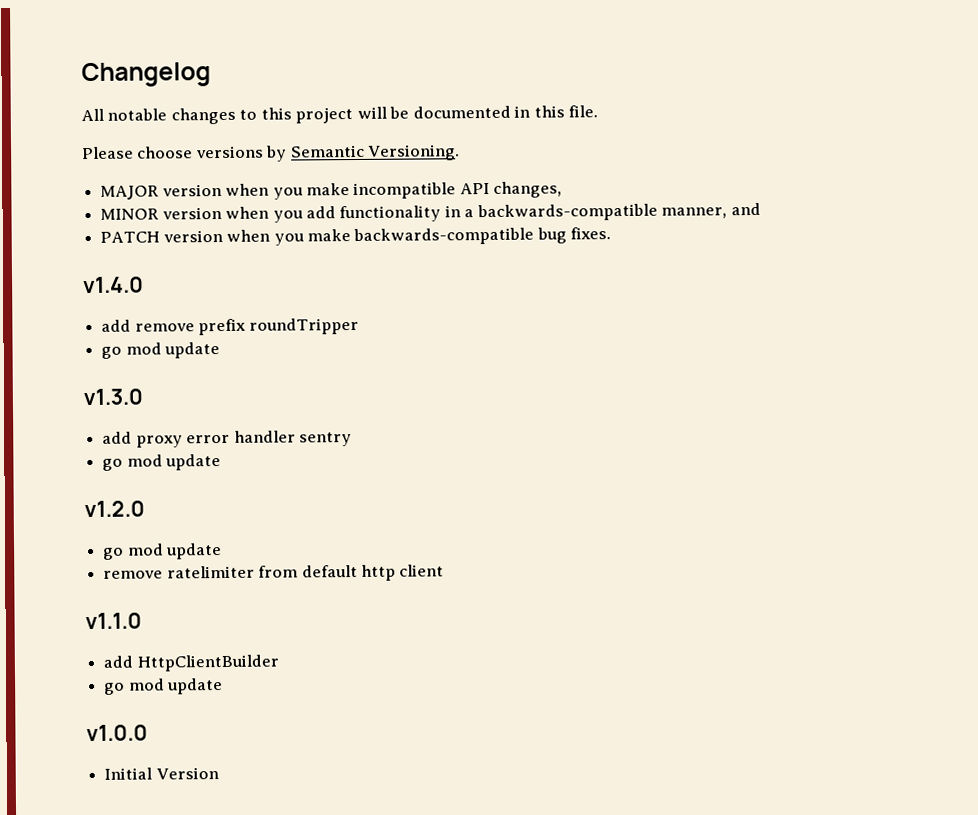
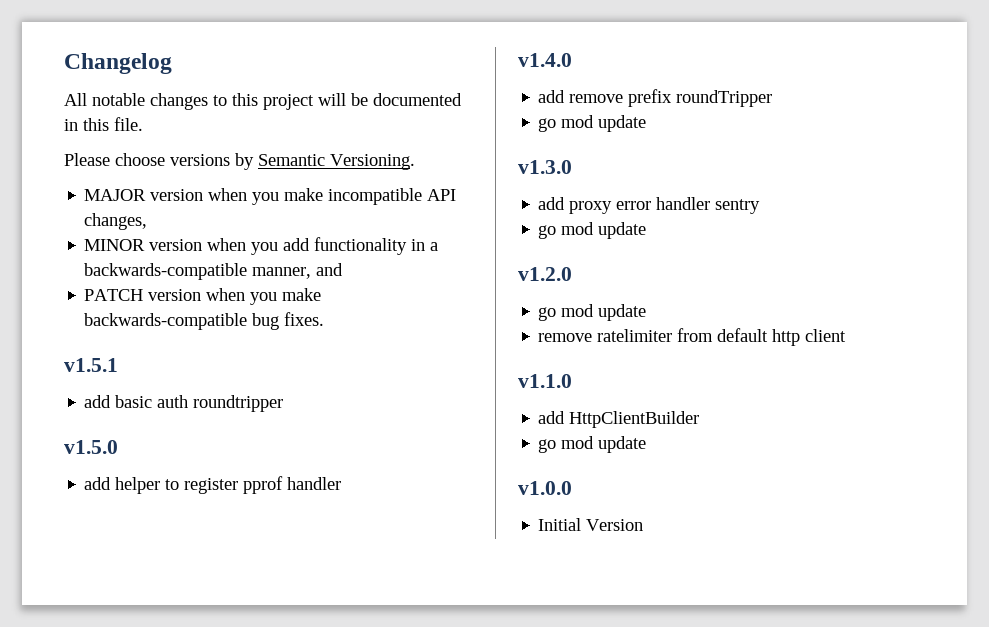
+ v1.5.1
+ add basic auth roundtripper
+ v1.5.0
+ add helper to register pprof handler

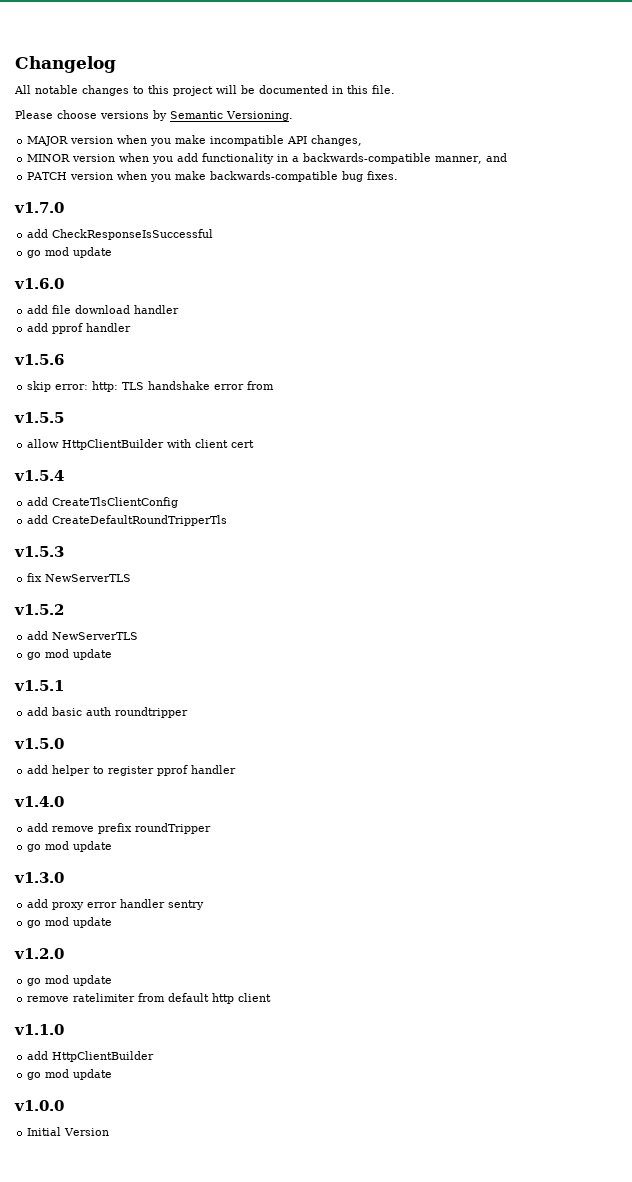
+ v1.7.0
+ add CheckResponseIsSuccessful
+ go mod update
+ v1.6.0
+ add file download handler
+ add pprof handler
+ v1.5.6
+ skip error: http: TLS handshake error from
+ v1.5.5
+ allow HttpClientBuilder with client cert
+ v1.5.4
+ add CreateTlsClientConfig
+ add CreateDefaultRoundTripperTls
+ v1.5.3
+ fix NewServerTLS
+ v1.5.2
+ add NewServerTLS
+ go mod update

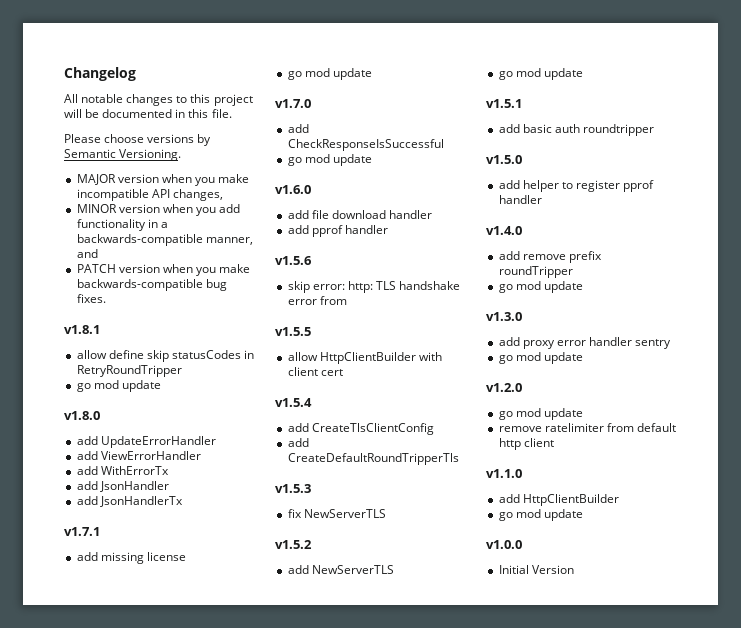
+ v1.8.1
+ allow define skip statusCodes in RetryRoundTripper
+ go mod update
+ v1.8.0
+ add UpdateErrorHandler
+ add ViewErrorHandler
+ add WithErrorTx
+ add JsonHandler
+ add JsonHandlerTx
+ v1.7.1
+ add missing license
+ go mod update

